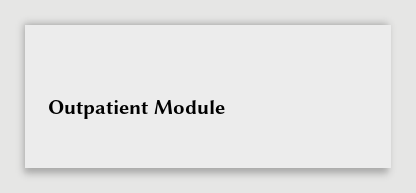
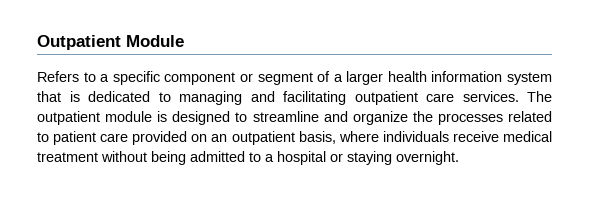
+ Refers to a specific component or segment of a larger health information system that is dedicated to managing and facilitating outpatient care services. The outpatient module is designed to streamline and organize the processes related to patient care provided on an outpatient basis, where individuals receive medical treatment without being admitted to a hospital or staying overnight.

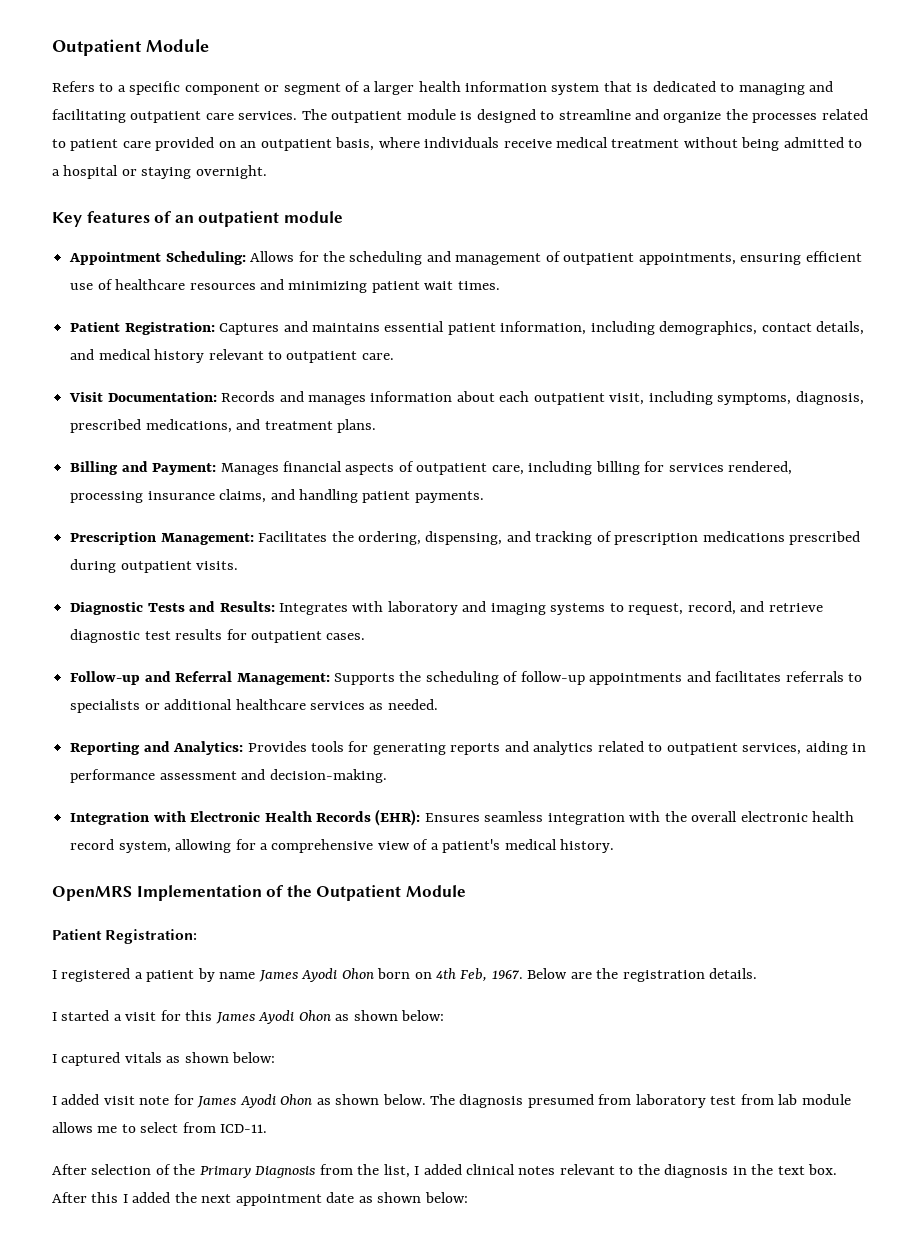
+ Key features of an outpatient module
+ Appointment Scheduling: Allows for the scheduling and management of outpatient appointments, ensuring efficient use of healthcare resources and minimizing patient wait times.
+ Patient Registration: Captures and maintains essential patient information, including demographics, contact details, and medical history relevant to outpatient care.
+ Visit Documentation: Records and manages information about each outpatient visit, including symptoms, diagnosis, prescribed medications, and treatment plans.
+ Billing and Payment: Manages financial aspects of outpatient care, including billing for services rendered, processing insurance claims, and handling patient payments.
+ Prescription Management: Facilitates the ordering, dispensing, and tracking of prescription medications prescribed during outpatient visits.
+ Diagnostic Tests and Results: Integrates with laboratory and imaging systems to request, record, and retrieve diagnostic test results for outpatient cases.
+ Follow-up and Referral Management: Supports the scheduling of follow-up appointments and facilitates referrals to specialists or additional healthcare services as needed.
+ Reporting and Analytics: Provides tools for generating reports and analytics related to outpatient services, aiding in performance assessment and decision-making.
+ Integration with Electronic Health Records (EHR): Ensures seamless integration with the overall electronic health record system, allowing for a comprehensive view of a patient's medical history.
+ OpenMRS Implementation of the Outpatient Module
+ Patient Registration:
+ I registered a patient by name James Ayodi Ohon born on 4th Feb, 1967. Below are the registration details.
+ I started a visit for this James Ayodi Ohon as shown below:
+ I captured vitals as shown below:
+ I added visit note for James Ayodi Ohon as shown below. The diagnosis presumed from laboratory test from lab module allows me to select from ICD-11.
+ After selection of the Primary Diagnosis from the list, I added clinical notes relevant to the diagnosis in the text box. After this I added the next appointment date as shown below:

